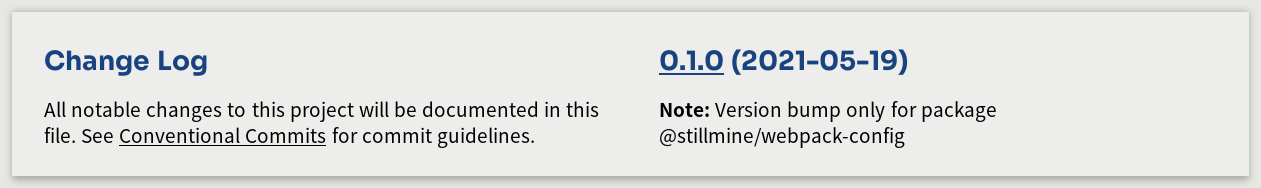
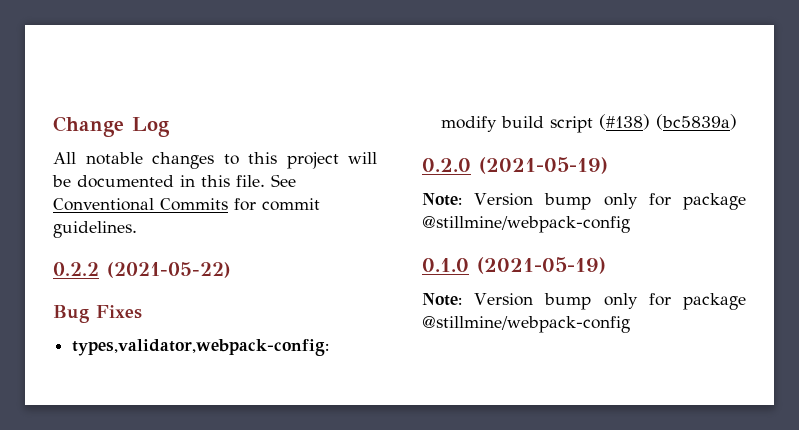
+ 0.2.2 (2021-05-22)
+ Bug Fixes
+ types,validator,webpack-config: modify build script (#138) (bc5839a)
+ 0.2.0 (2021-05-19)
+ Note: Version bump only for package @stillmine/webpack-config

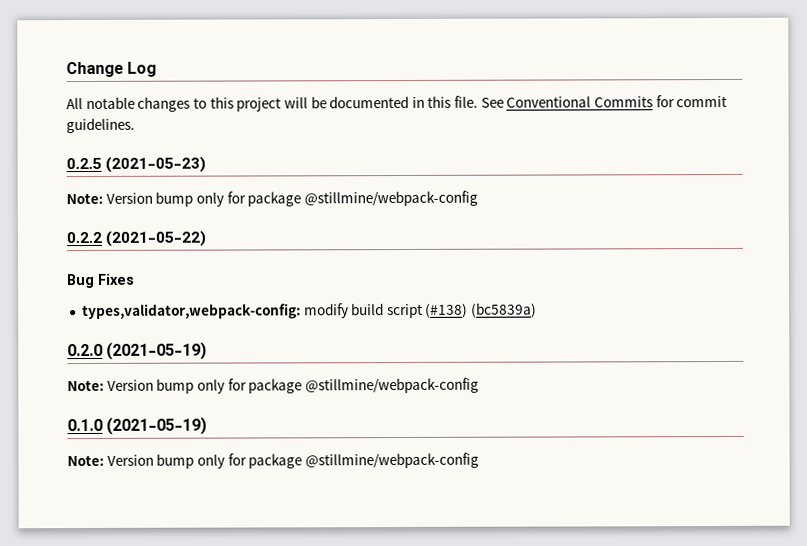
+ 0.2.5 (2021-05-23)
+ Note: Version bump only for package @stillmine/webpack-config

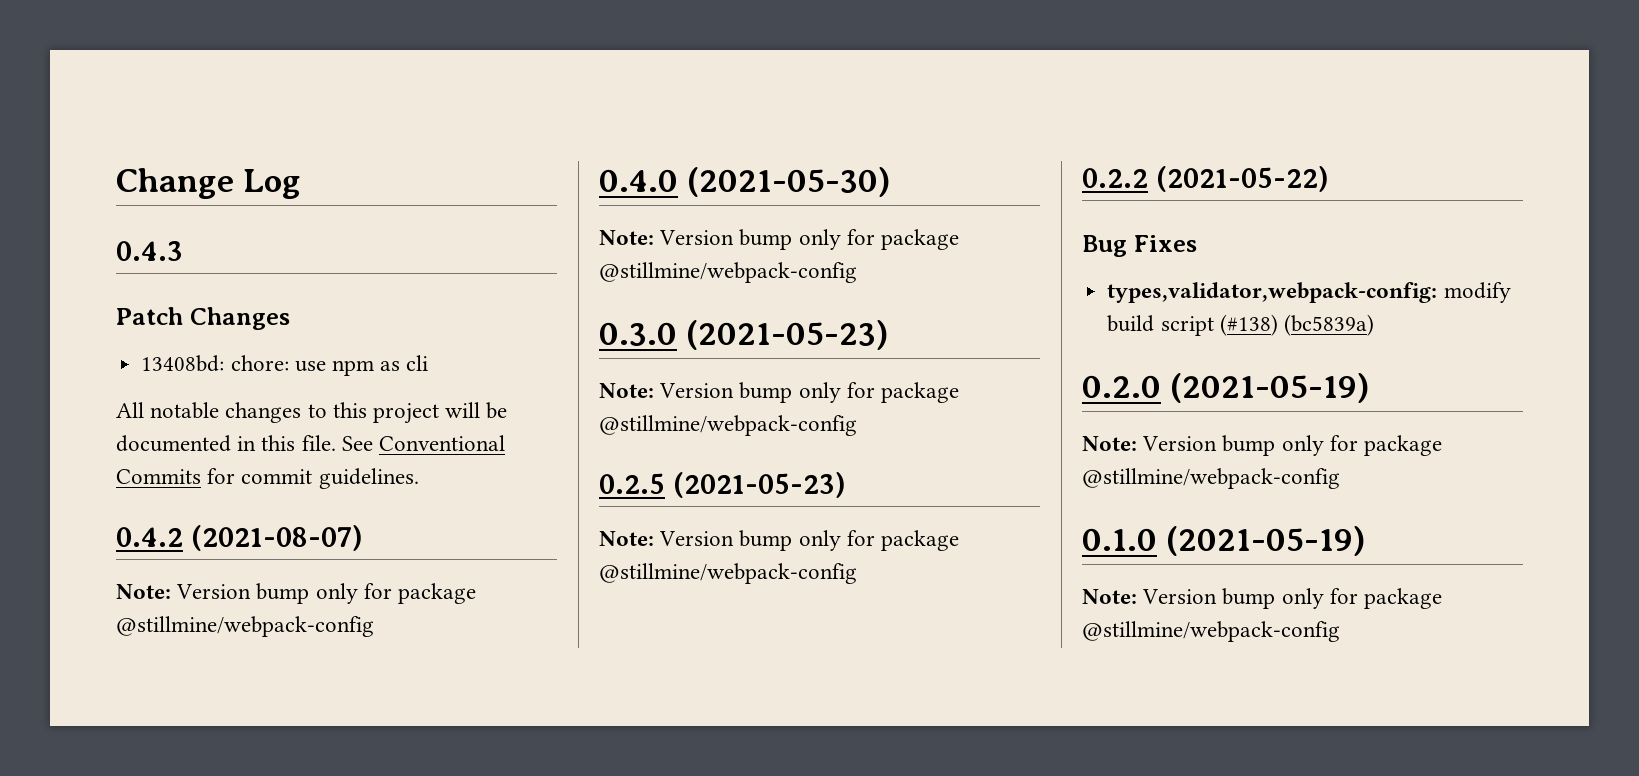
+ 0.4.3
+ Patch Changes
+ 13408bd: chore: use npm as cli
+ 0.4.2 (2021-08-07)
+ Note: Version bump only for package @stillmine/webpack-config
+ 0.4.0 (2021-05-30)
+ Note: Version bump only for package @stillmine/webpack-config
+ 0.3.0 (2021-05-23)
+ Note: Version bump only for package @stillmine/webpack-config

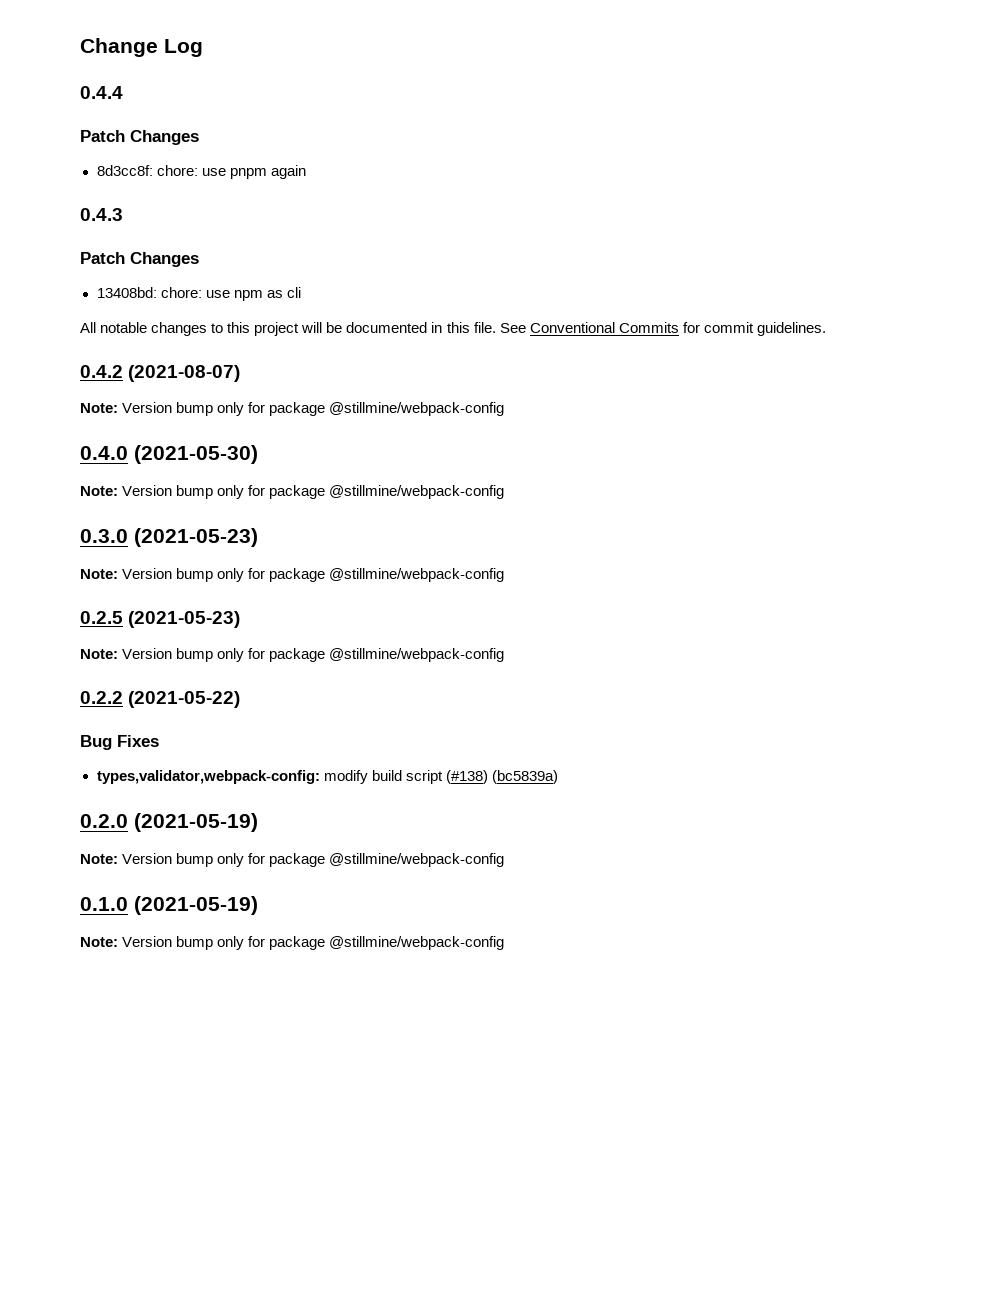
+ 0.4.4
+ Patch Changes
+ 8d3cc8f: chore: use pnpm again

